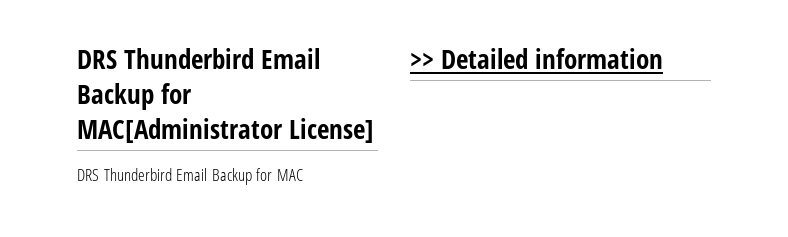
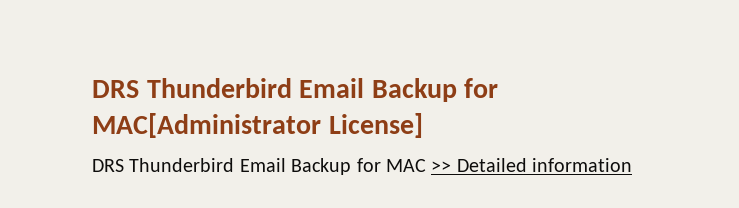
- DRS Thunderbird Email Backup for MAC
- >> Detailed information
+ DRS Thunderbird Email Backup for MAC >> Detailed information

